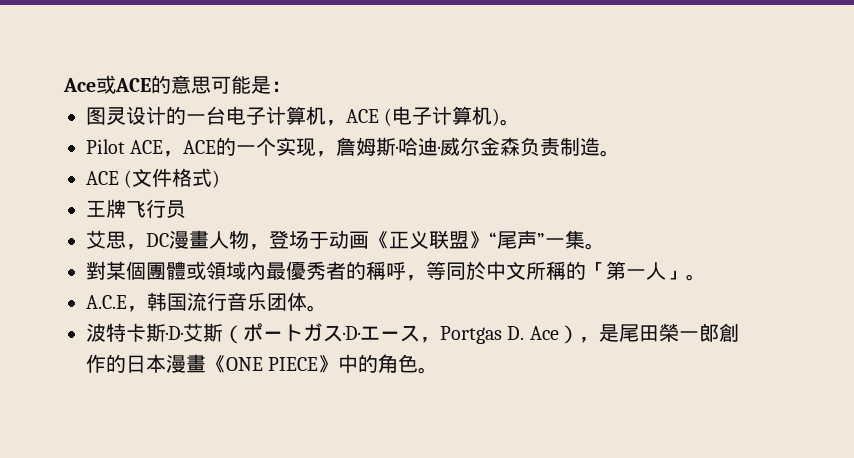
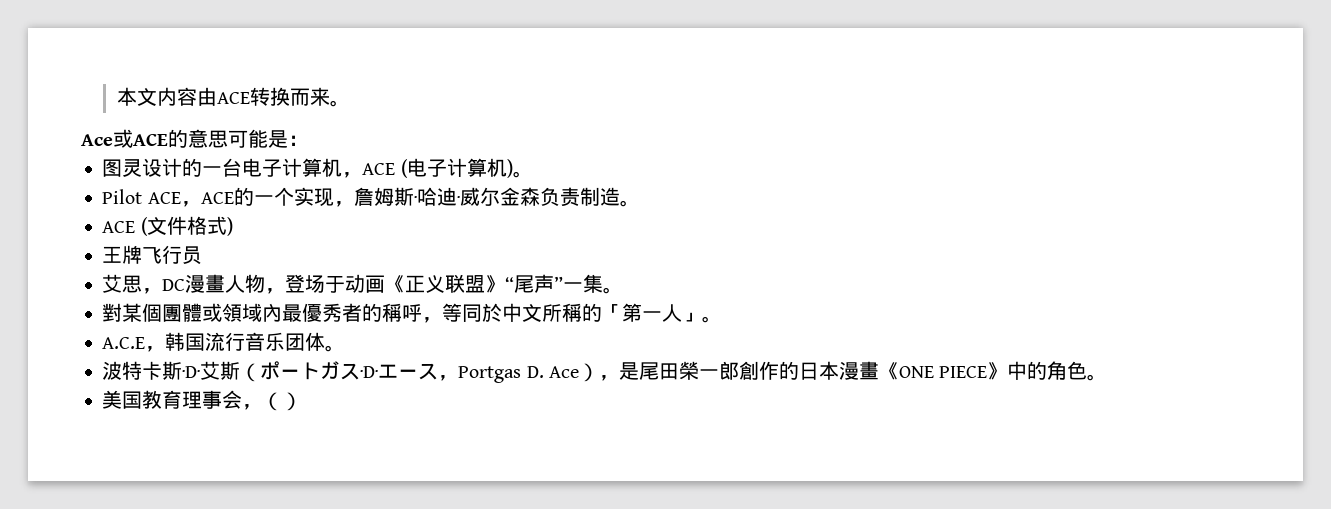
+ 本文内容由ACE转换而来。
+ 美国教育理事会，（）

